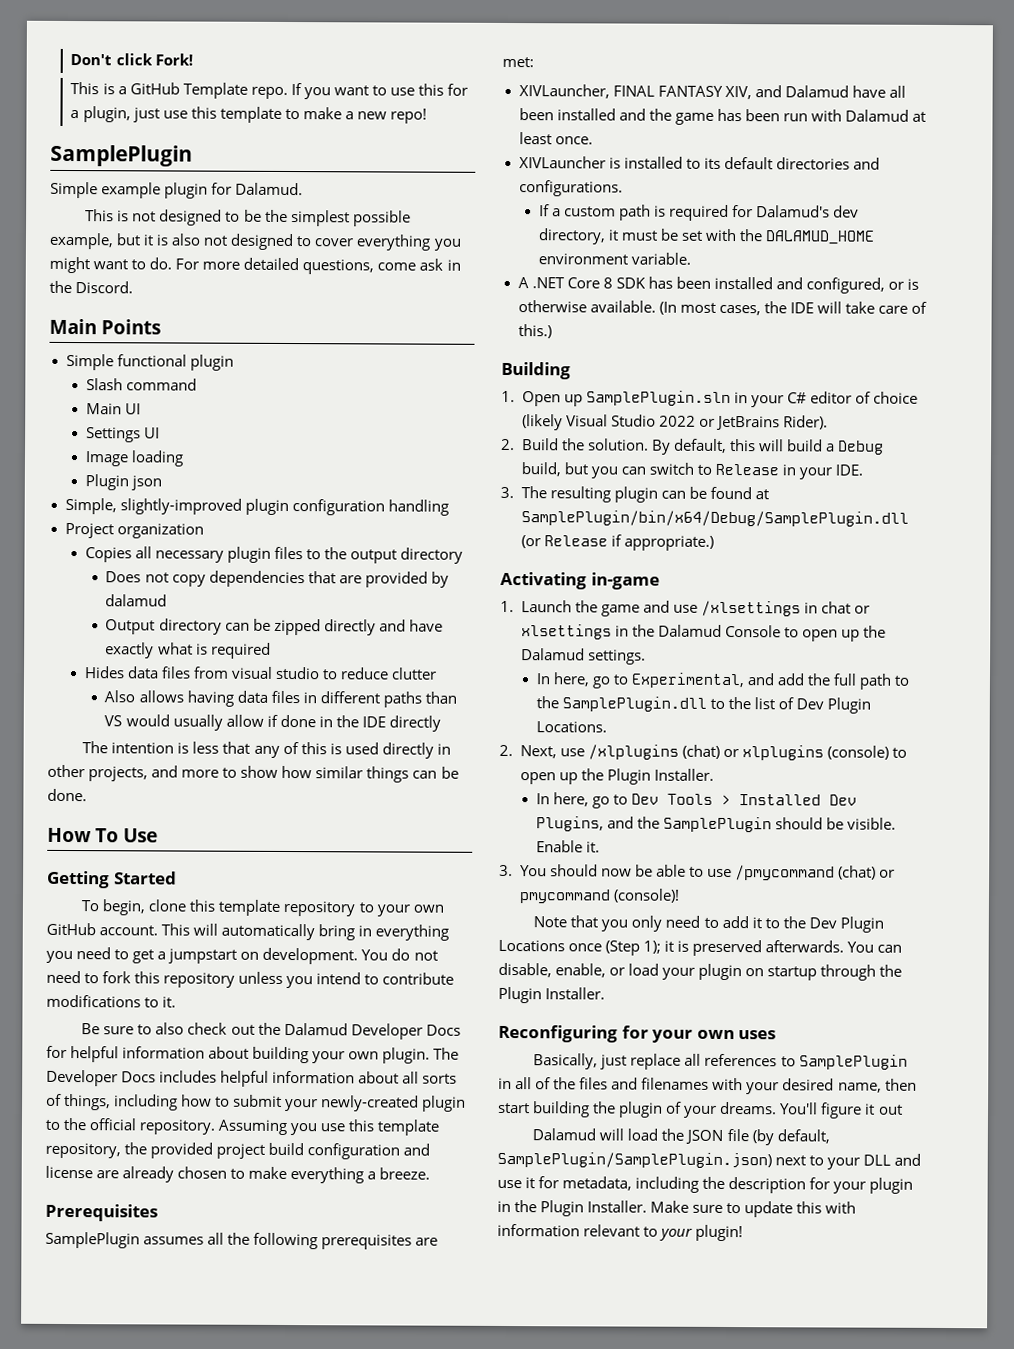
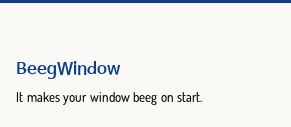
- Don't click Fork!
- This is a GitHub Template repo. If you want to use this for a plugin, just use this template to make a new repo!
- SamplePlugin
- Simple example plugin for Dalamud.
- This is not designed to be the simplest possible example, but it is also not designed to cover everything you might want to do. For more detailed questions, come ask in the Discord.
- Main Points
- Simple functional plugin
- Slash command
- Main UI
- Settings UI
- Image loading
- Plugin json
- Simple, slightly-improved plugin configuration handling
- Project organization
- Copies all necessary plugin files to the output directory
- Does not copy dependencies that are provided by dalamud
- Output directory can be zipped directly and have exactly what is required
- Hides data files from visual studio to reduce clutter
- Also allows having data files in different paths than VS would usually allow if done in the IDE directly
- The intention is less that any of this is used directly in other projects, and more to show how similar things can be done.
- How To Use
- Getting Started
- To begin, clone this template repository to your own GitHub account. This will automatically bring in everything you need to get a jumpstart on development. You do not need to fork this repository unless you intend to contribute modifications to it.
- Be sure to also check out the Dalamud Developer Docs for helpful information about building your own plugin. The Developer Docs includes helpful information about all sorts of things, including how to submit your newly-created plugin to the official repository. Assuming you use this template repository, the provided project build configuration and license are already chosen to make everything a breeze.
- Prerequisites
- SamplePlugin assumes all the following prerequisites are met:
- XIVLauncher, FINAL FANTASY XIV, and Dalamud have all been installed and the game has been run with Dalamud at least once.
- XIVLauncher is installed to its default directories and configurations.
- If a custom path is required for Dalamud's dev directory, it must be set with the DALAMUD_HOME environment variable.
- A .NET Core 8 SDK has been installed and configured, or is otherwise available. (In most cases, the IDE will take care of this.)
- Building
- 1. Open up SamplePlugin.sln in your C# editor of choice (likely Visual Studio 2022 or JetBrains Rider).
- 2. Build the solution. By default, this will build a Debug build, but you can switch to Release in your IDE.
- 3. The resulting plugin can be found at SamplePlugin/bin/x64/Debug/SamplePlugin.dll (or Release if appropriate.)
- Activating in-game
- 1. Launch the game and use /xlsettings in chat or xlsettings in the Dalamud Console to open up the Dalamud settings.
- In here, go to Experimental, and add the full path to the SamplePlugin.dll to the list of Dev Plugin Locations.
- 2. Next, use /xlplugins (chat) or xlplugins (console) to open up the Plugin Installer.
- In here, go to Dev Tools > Installed Dev Plugins, and the SamplePlugin should be visible. Enable it.
- 3. You should now be able to use /pmycommand (chat) or pmycommand (console)!
- Note that you only need to add it to the Dev Plugin Locations once (Step 1); it is preserved afterwards. You can disable, enable, or load your plugin on startup through the Plugin Installer.
- Reconfiguring for your own uses
- Basically, just replace all references to SamplePlugin in all of the files and filenames with your desired name, then start building the plugin of your dreams. You'll figure it out
- Dalamud will load the JSON file (by default, SamplePlugin/SamplePlugin.json) next to your DLL and use it for metadata, including the description for your plugin in the Plugin Installer. Make sure to update this with information relevant to your plugin!
+ BeegWindow
+ It makes your window beeg on start.

